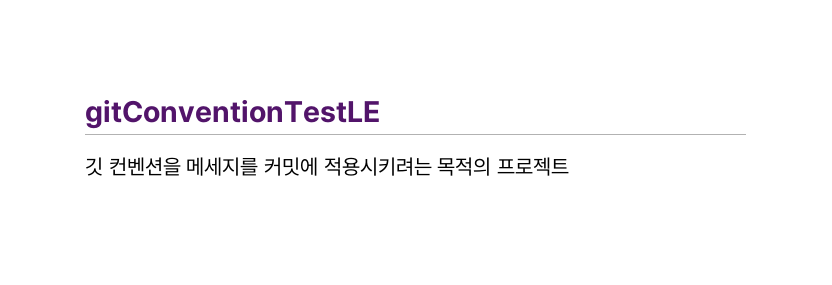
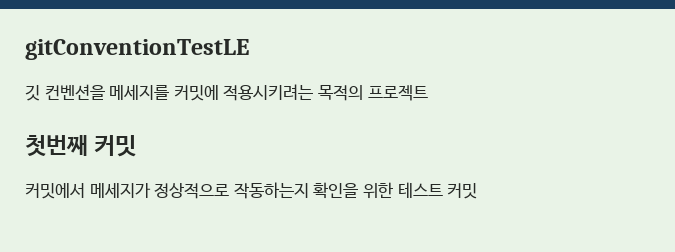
+ 첫번째 커밋
+ 커밋에서 메세지가 정상적으로 작동하는지 확인을 위한 테스트 커밋

